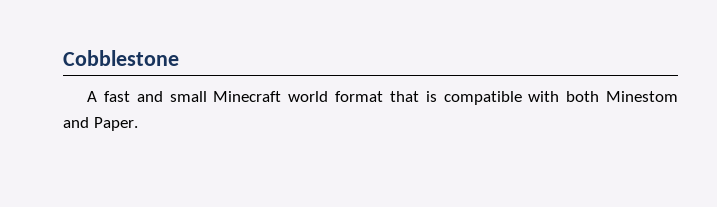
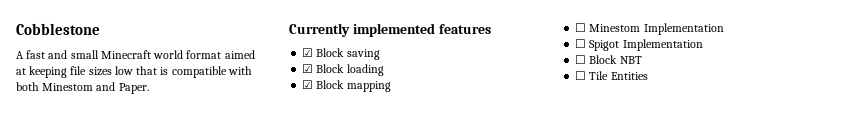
- A fast and small Minecraft world format that is compatible with both Minestom and Paper.
+ A fast and small Minecraft world format aimed at keeping file sizes low that is compatible with both Minestom and Paper.
+ Currently implemented features
+ ☑ Block saving
+ ☑ Block loading
+ ☑ Block mapping
+ ☐ Minestom Implementation
+ ☐ Spigot Implementation
+ ☐ Block NBT
+ ☐ Tile Entities

